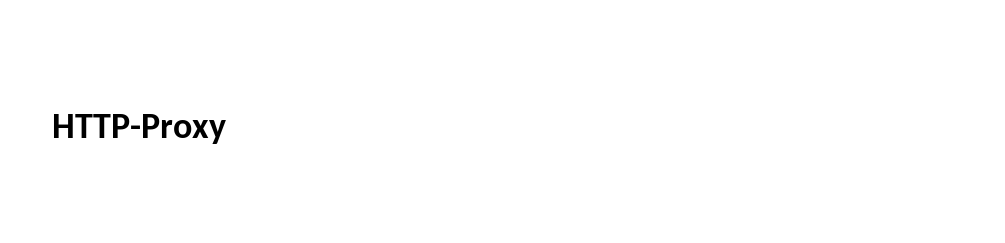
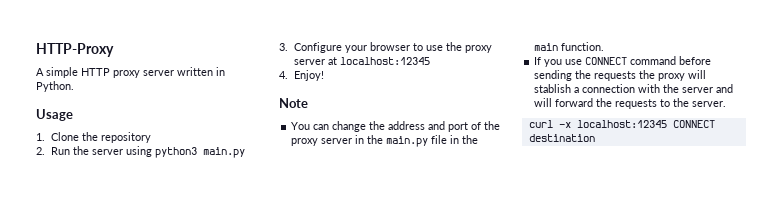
+ A simple HTTP proxy server written in Python.
+ Usage
+ 1. Clone the repository
+ 2. Run the server using python3 main.py
+ 3. Configure your browser to use the proxy server at localhost:12345
+ 4. Enjoy!
+ Note
+ You can change the address and port of the proxy server in the main.py file in the main function.
+ If you use CONNECT command before sending the requests the proxy will stablish a connection with the server and will forward the requests to the server.
+ curl -x localhost:12345 CONNECT destination

